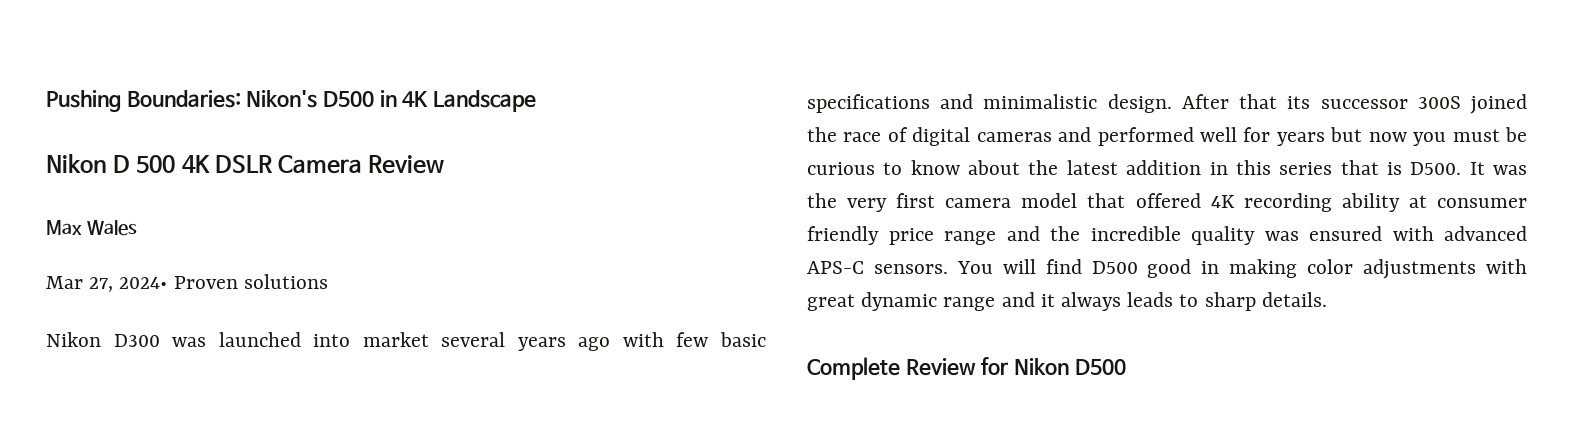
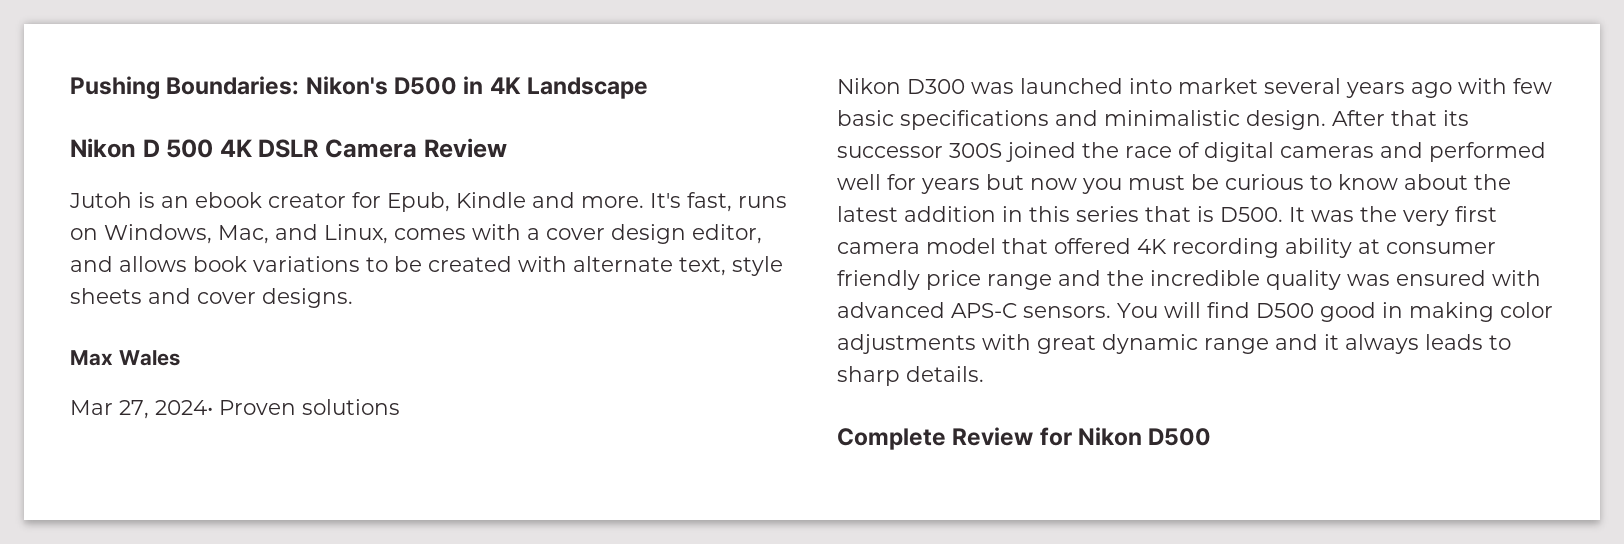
+ Jutoh is an ebook creator for Epub, Kindle and more. It's fast, runs on Windows, Mac, and Linux, comes with a cover design editor, and allows book variations to be created with alternate text, style sheets and cover designs.

